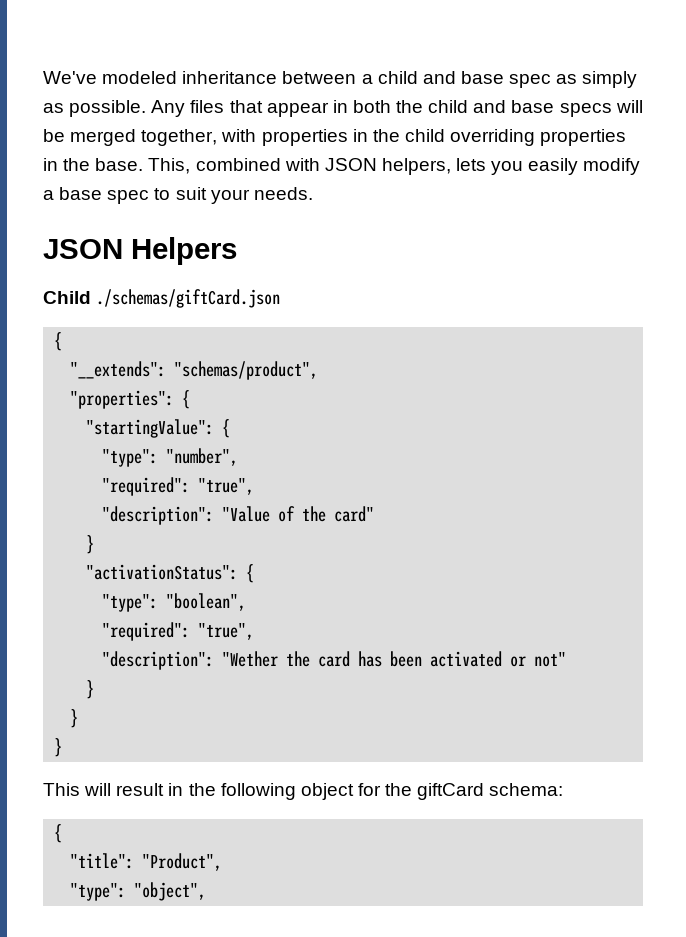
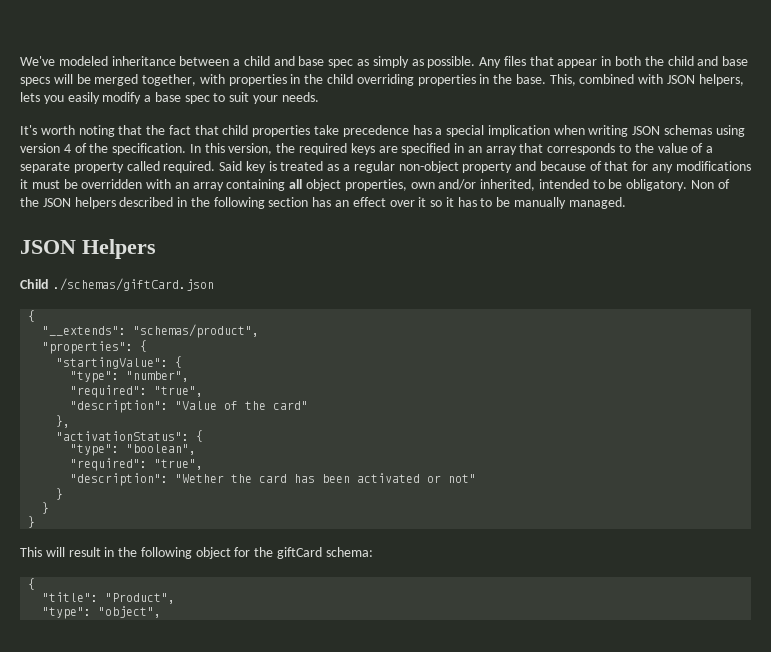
+ It's worth noting that the fact that child properties take precedence has a special implication when writing JSON schemas using version 4 of the specification. In this version, the required keys are specified in an array that corresponds to the value of a separate property called required. Said key is treated as a regular non-object property and because of that for any modifications it must be overridden with an array containing all object properties, own and/or inherited, intended to be obligatory. Non of the JSON helpers described in the following section has an effect over it so it has to be manually managed.
  "description": "Value of the card"
- }
+ },

